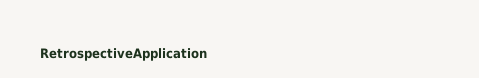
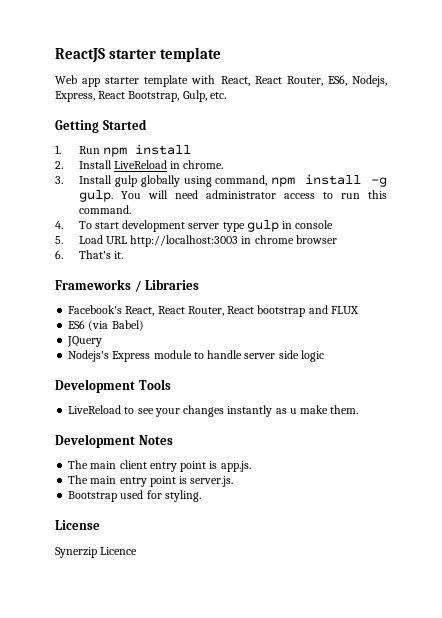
- RetrospectiveApplication
+ ReactJS starter template
+ Web app starter template with React, React Router, ES6, Nodejs, Express, React Bootstrap, Gulp, etc.
+ Getting Started
+ 1. Run npm install
+ 2. Install LiveReload in chrome.
+ 3. Install gulp globally using command, npm install -g gulp. You will need administrator access to run this command.
+ 4. To start development server type gulp in console
+ 5. Load URL http://localhost:3003 in chrome browser
+ 6. That's it.
+ Frameworks / Libraries
+ Facebook's React, React Router, React bootstrap and FLUX
+ ES6 (via Babel)
+ JQuery
+ Nodejs's Express module to handle server side logic
+ Development Tools
+ LiveReload to see your changes instantly as u make them.
+ Development Notes
+ The main client entry point is app.js.
+ The main entry point is server.js.
+ Bootstrap used for styling.
+ License
+ Synerzip Licence

